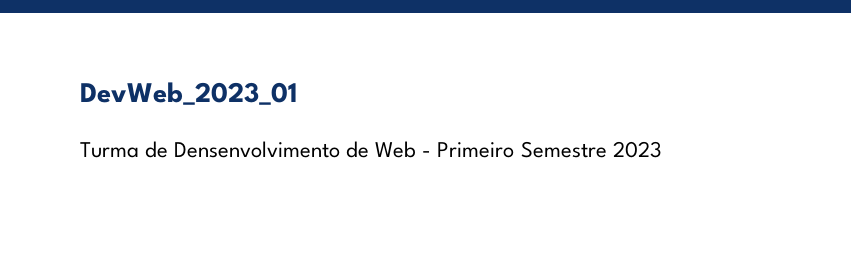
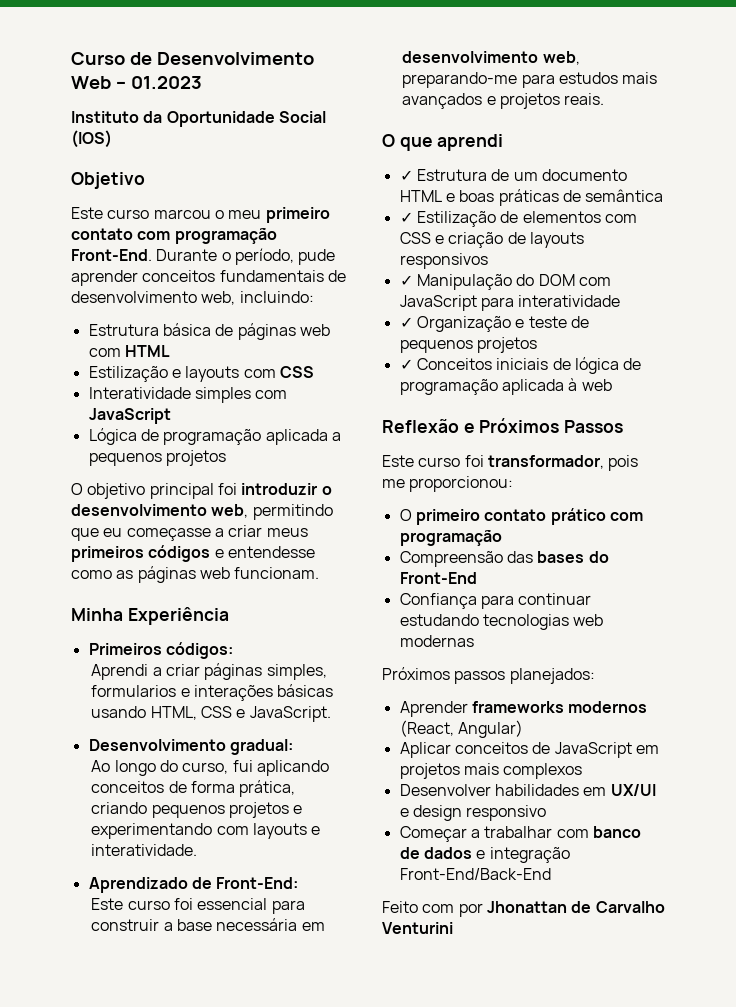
- DevWeb_2023_01
- Turma de Densenvolvimento de Web - Primeiro Semestre 2023
+ Curso de Desenvolvimento Web – 01.2023
+ Instituto da Oportunidade Social (IOS)
+ Objetivo
+ Este curso marcou o meu primeiro contato com programação Front-End. Durante o período, pude aprender conceitos fundamentais de desenvolvimento web, incluindo:
+ Estrutura básica de páginas web com HTML
+ Estilização e layouts com CSS
+ Interatividade simples com JavaScript
+ Lógica de programação aplicada a pequenos projetos
+ O objetivo principal foi introduzir o desenvolvimento web, permitindo que eu começasse a criar meus primeiros códigos e entendesse como as páginas web funcionam.
+ Minha Experiência
+ Primeiros códigos:
+ Aprendi a criar páginas simples, formularios e interações básicas usando HTML, CSS e JavaScript.
+ Desenvolvimento gradual:
+ Ao longo do curso, fui aplicando conceitos de forma prática, criando pequenos projetos e experimentando com layouts e interatividade.
+ Aprendizado de Front-End:
+ Este curso foi essencial para construir a base necessária em desenvolvimento web, preparando-me para estudos mais avançados e projetos reais.
+ O que aprendi
+ ✓ Estrutura de um documento HTML e boas práticas de semântica
+ ✓ Estilização de elementos com CSS e criação de layouts responsivos
+ ✓ Manipulação do DOM com JavaScript para interatividade
+ ✓ Organização e teste de pequenos projetos
+ ✓ Conceitos iniciais de lógica de programação aplicada à web
+ Reflexão e Próximos Passos
+ Este curso foi transformador, pois me proporcionou:
+ O primeiro contato prático com programação
+ Compreensão das bases do Front-End
+ Confiança para continuar estudando tecnologias web modernas
+ Próximos passos planejados:
+ Aprender frameworks modernos (React, Angular)
+ Aplicar conceitos de JavaScript em projetos mais complexos
+ Desenvolver habilidades em UX/UI e design responsivo
+ Começar a trabalhar com banco de dados e integração Front-End/Back-End
+ Feito com por Jhonattan de Carvalho Venturini

